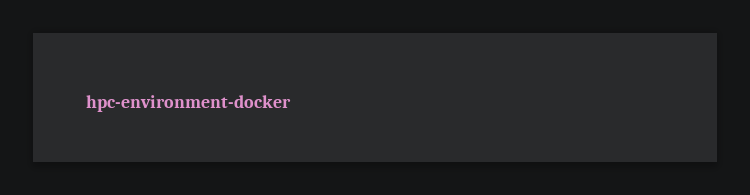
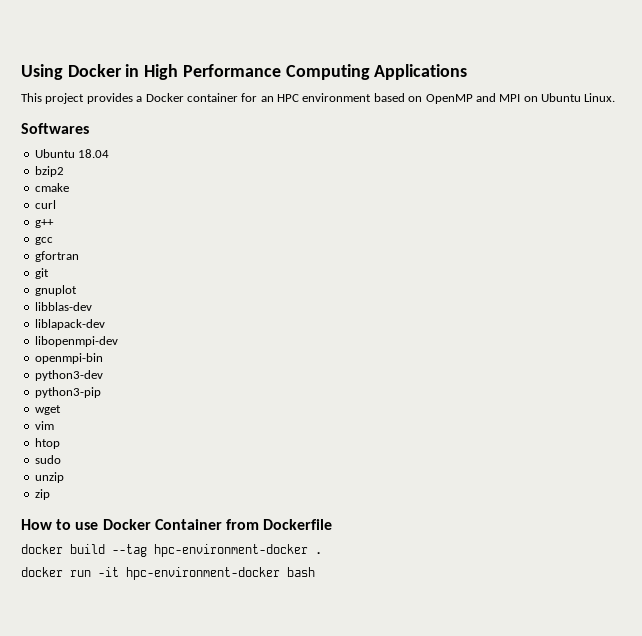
- hpc-environment-docker
+ Using Docker in High Performance Computing Applications
+ This project provides a Docker container for an HPC environment based on OpenMP and MPI on Ubuntu Linux.
+ Softwares
+ Ubuntu 18.04
+ bzip2
+ cmake
+ curl
+ g++
+ gcc
+ gfortran
+ git
+ gnuplot
+ libblas-dev
+ liblapack-dev
+ libopenmpi-dev
+ openmpi-bin
+ python3-dev
+ python3-pip
+ wget
+ vim
+ htop
+ sudo
+ unzip
+ zip
+ How to use Docker Container from Dockerfile
+ docker build --tag hpc-environment-docker .
+ docker run -it hpc-environment-docker bash

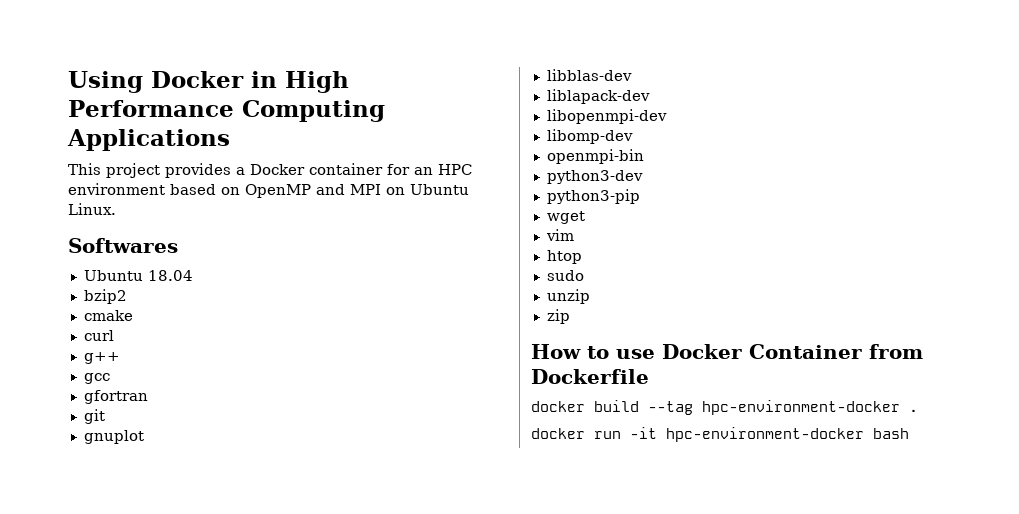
+ libomp-dev

